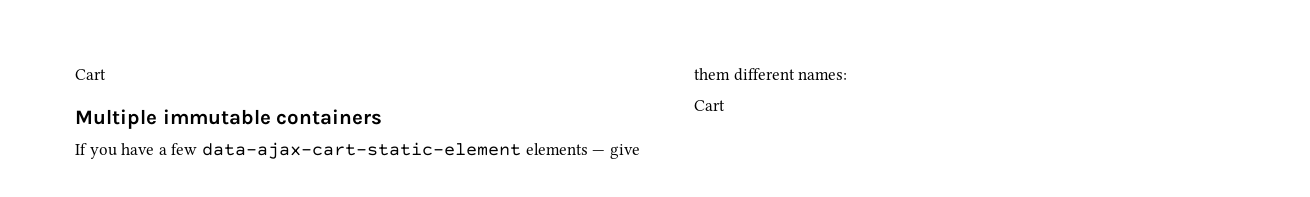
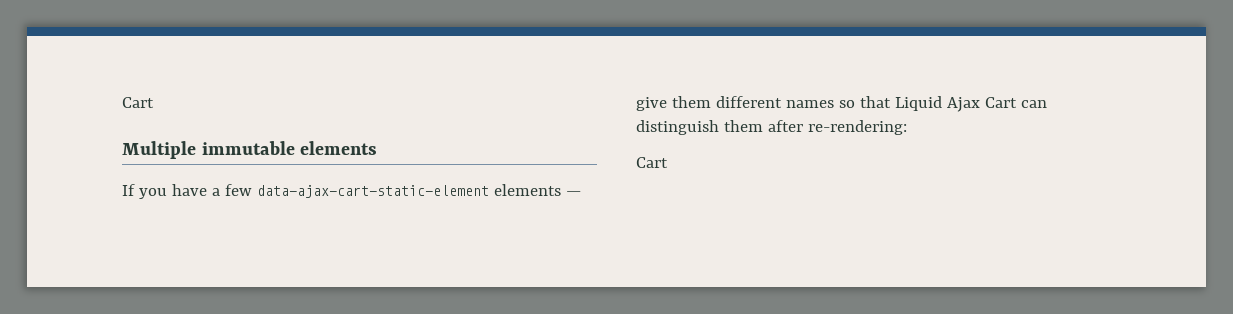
- Multiple immutable containers
+ Multiple immutable elements
- If you have a few data-ajax-cart-static-element elements — give them different names:
+ If you have a few data-ajax-cart-static-element elements — give them different names so that Liquid Ajax Cart can distinguish them after re-rendering:

